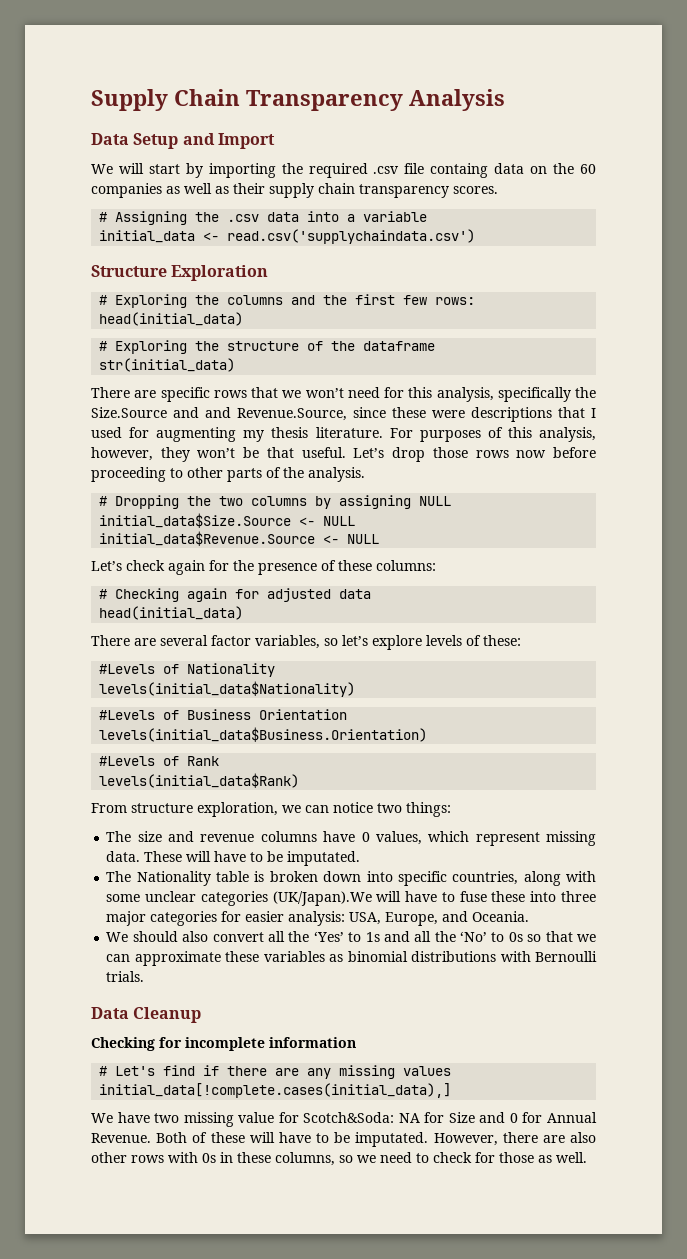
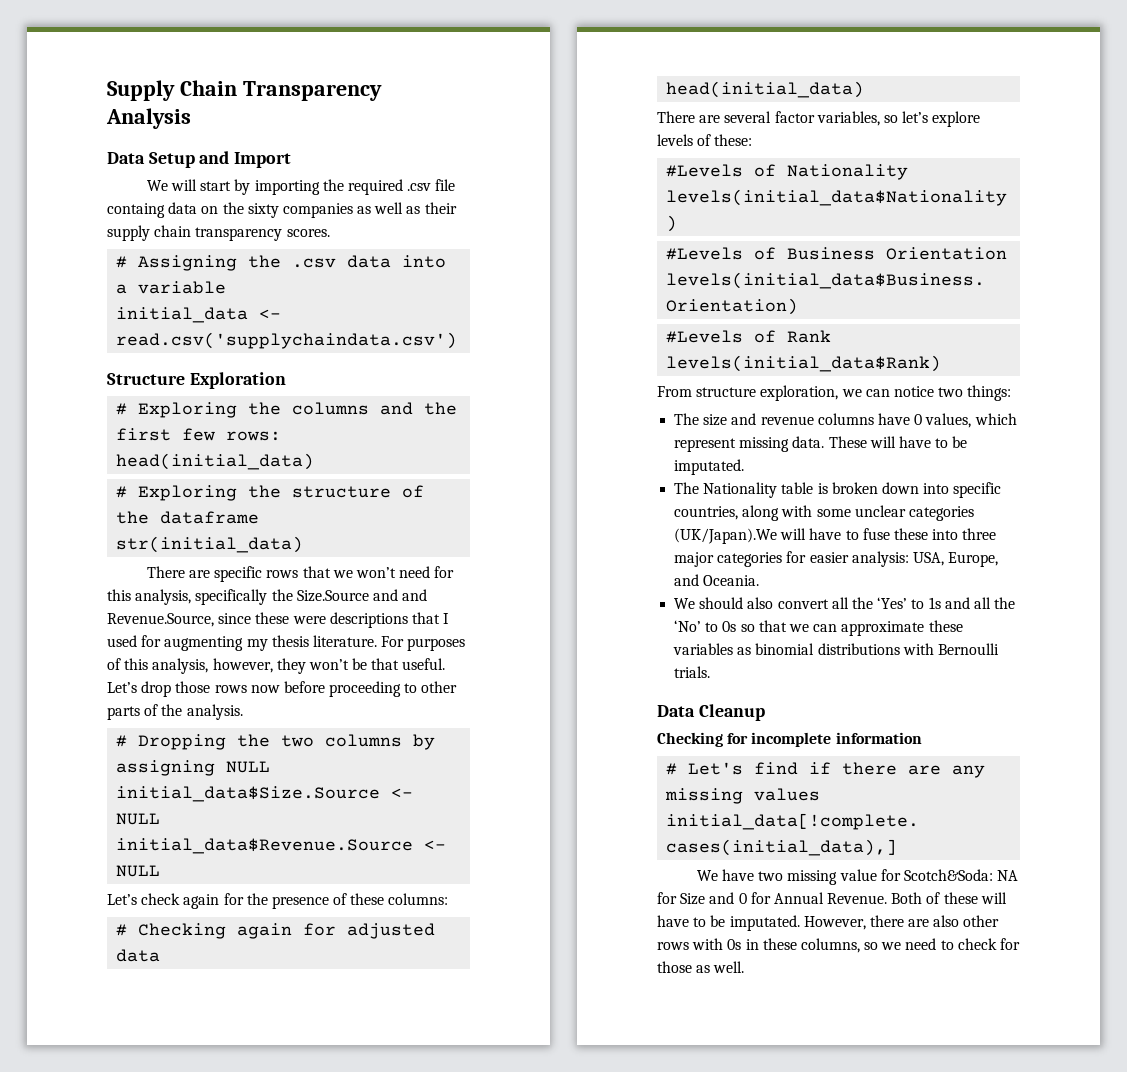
- We will start by importing the required .csv file containg data on the 60 companies as well as their supply chain transparency scores.
+ We will start by importing the required .csv file containg data on the sixty companies as well as their supply chain transparency scores.

